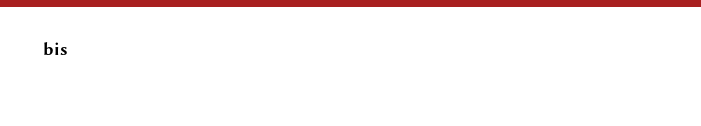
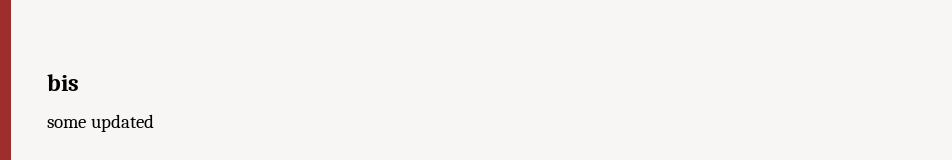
+ some updated

